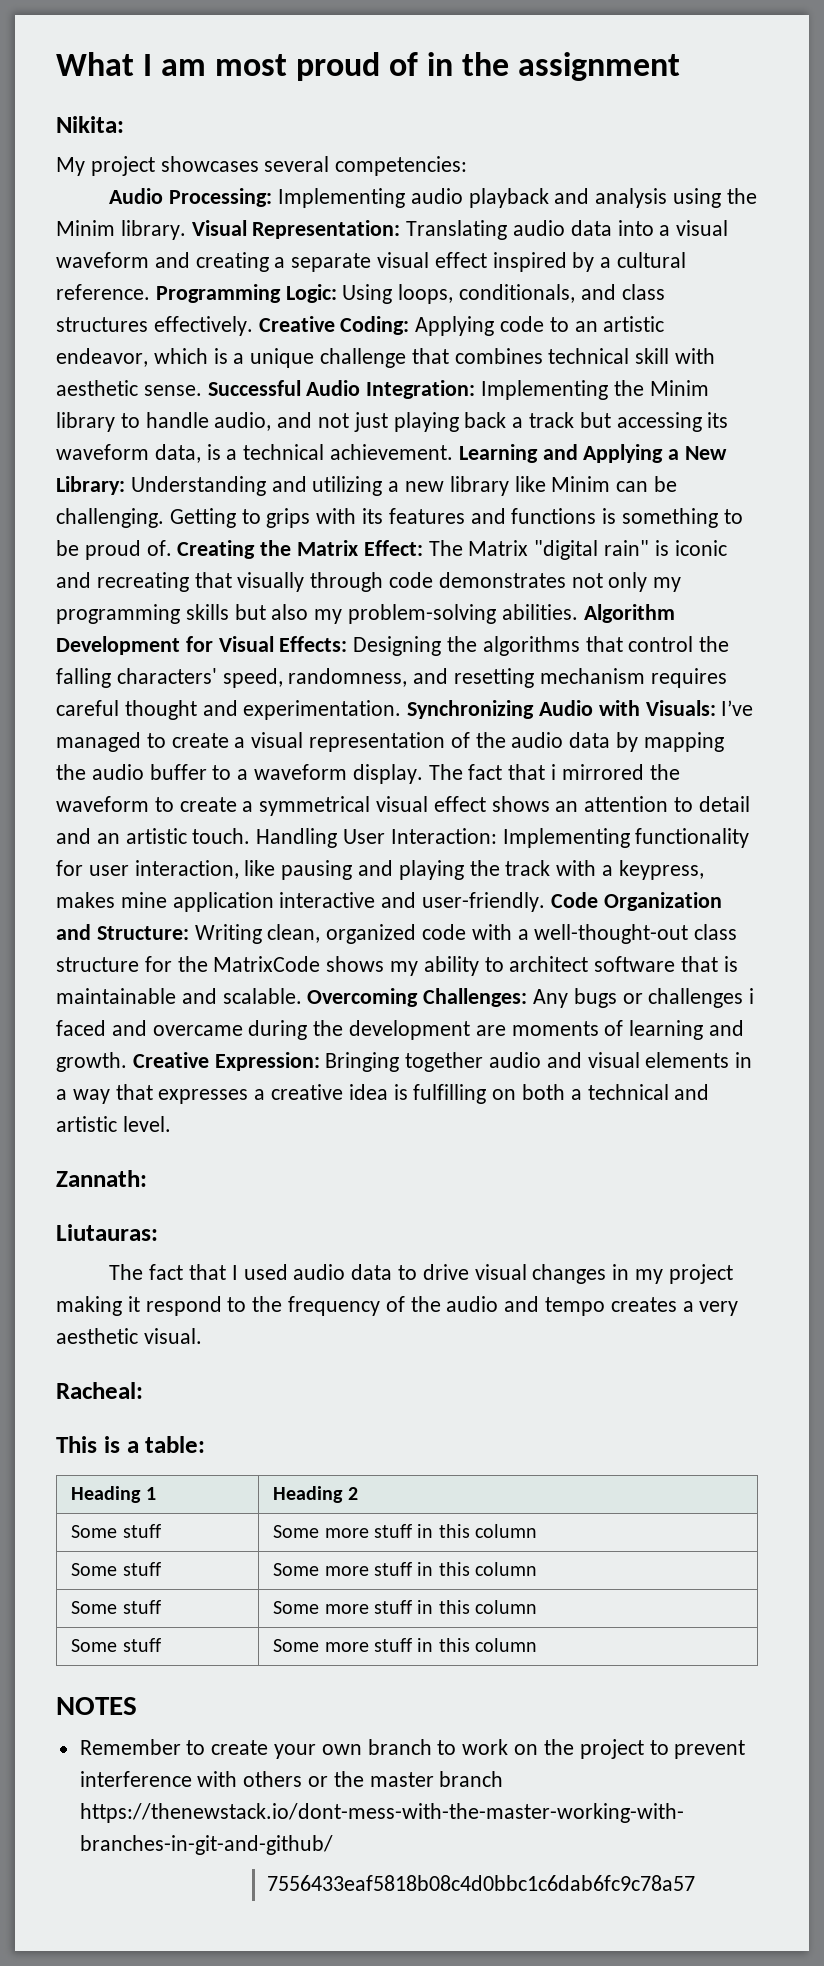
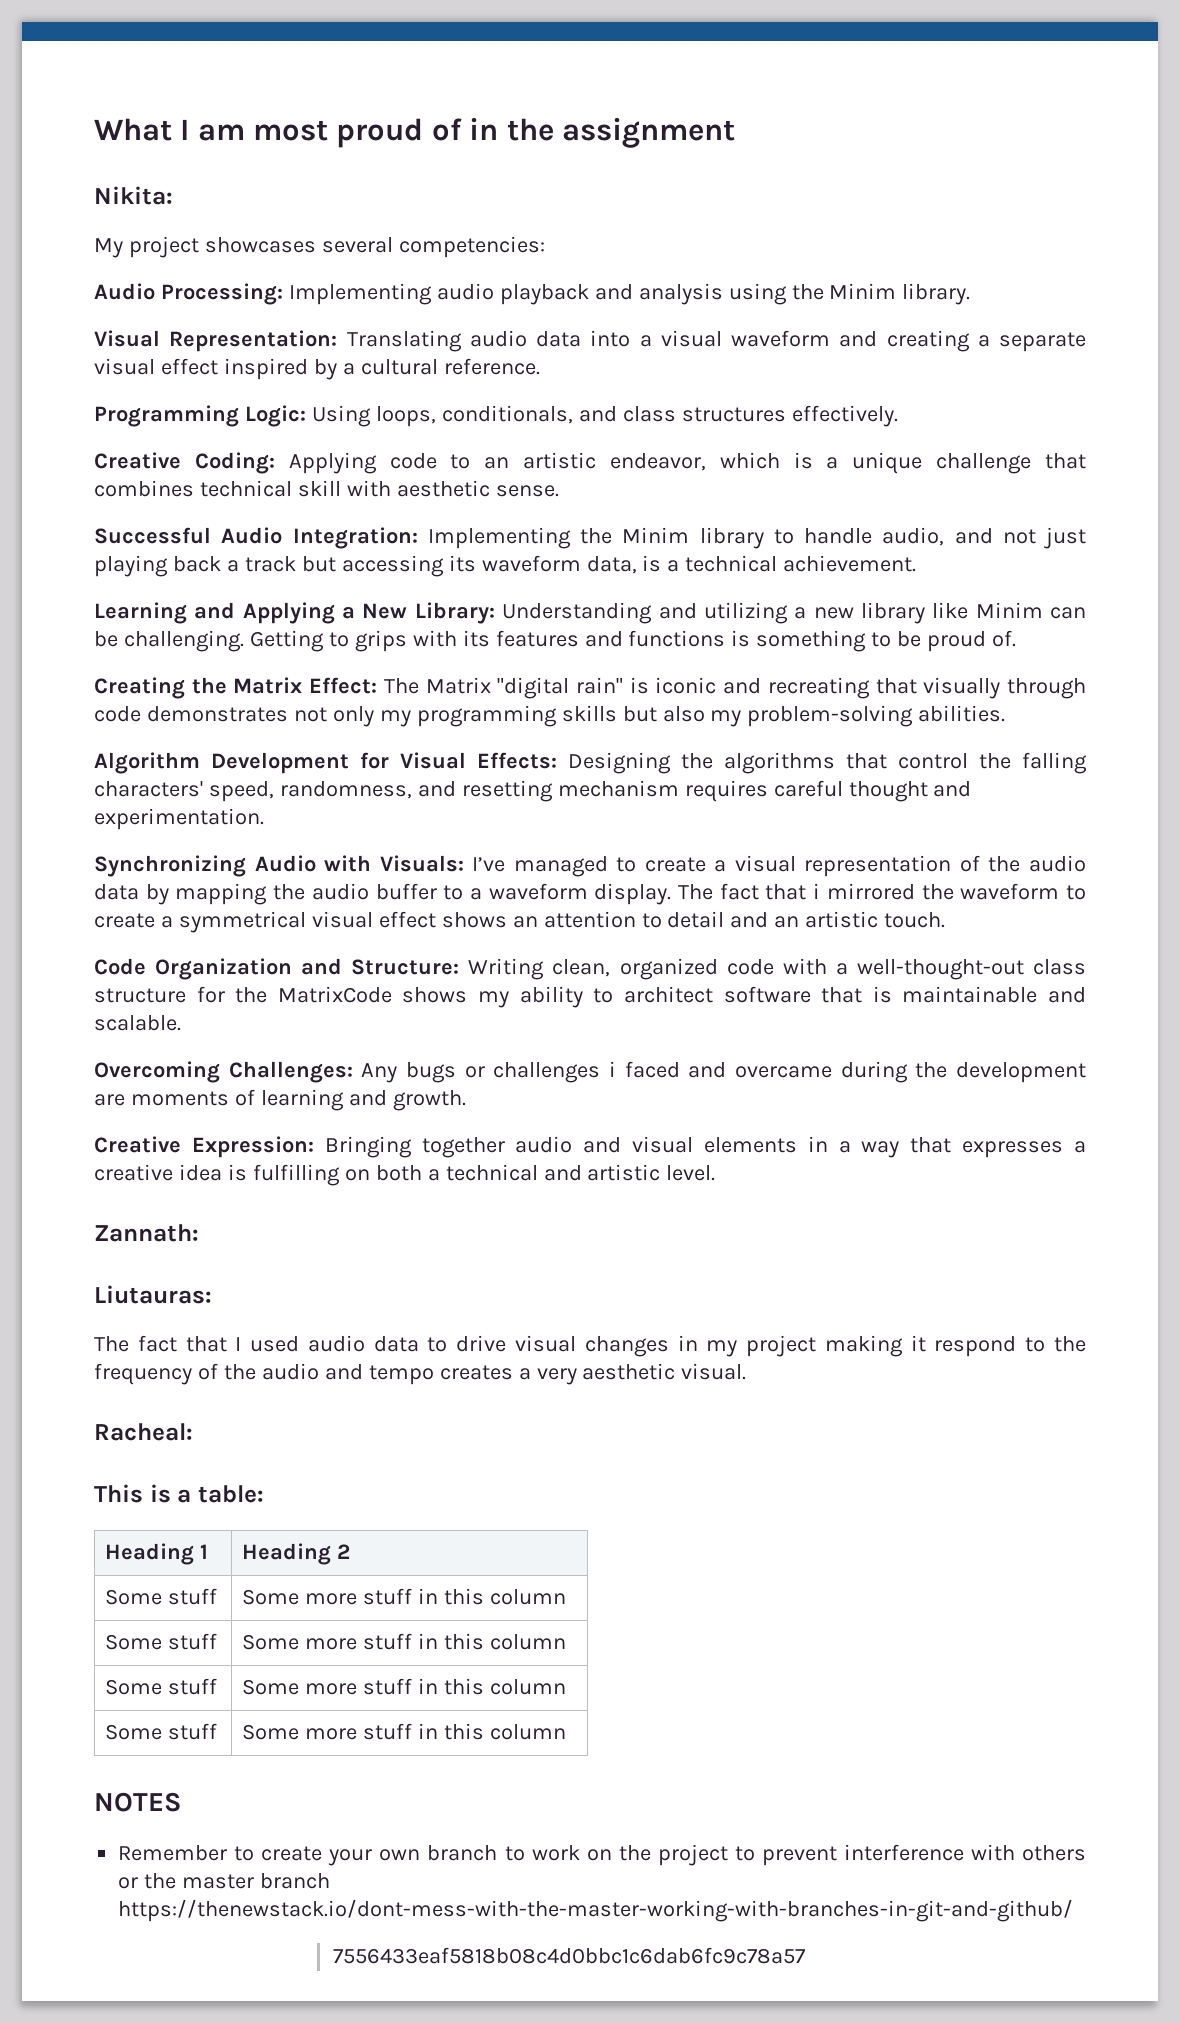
- Implementing audio playback and analysis using the Minim library. Visual Representation:
+ Implementing audio playback and analysis using the Minim library.
+ Visual Representation:
- Translating audio data into a visual waveform and creating a separate visual effect inspired by a cultural reference. Programming Logic:
+ Translating audio data into a visual waveform and creating a separate visual effect inspired by a cultural reference.
+ Programming Logic:
- Using loops, conditionals, and class structures effectively. Creative Coding:
+ Using loops, conditionals, and class structures effectively.
+ Creative Coding:
- Applying code to an artistic endeavor, which is a unique challenge that combines technical skill with aesthetic sense. Successful Audio Integration:
+ Applying code to an artistic endeavor, which is a unique challenge that combines technical skill with aesthetic sense.
+ Successful Audio Integration:
- Implementing the Minim library to handle audio, and not just playing back a track but accessing its waveform data, is a technical achievement. Learning and Applying a New Library:
+ Implementing the Minim library to handle audio, and not just playing back a track but accessing its waveform data, is a technical achievement.
+ Learning and Applying a New Library:
- Getting to grips with its features and functions is something to be proud of. Creating the Matrix Effect:
+ Getting to grips with its features and functions is something to be proud of.
+ Creating the Matrix Effect:
- The Matrix "digital rain" is iconic and recreating that visually through code demonstrates not only my programming skills but also my problem-solving abilities. Algorithm Development for Visual Effects:
+ The Matrix "digital rain" is iconic and recreating that visually through code demonstrates not only my programming skills but also my problem-solving abilities.
+ Algorithm Development for Visual Effects:
- Designing the algorithms that control the falling characters' speed, randomness, and resetting mechanism requires careful thought and experimentation. Synchronizing Audio with Visuals:
+ Designing the algorithms that control the falling characters' speed, randomness, and resetting mechanism requires careful thought and experimentation.
+ Synchronizing Audio with Visuals:
- The fact that i mirrored the waveform to create a symmetrical visual effect shows an attention to detail and an artistic touch. Handling User Interaction: Implementing functionality for user interaction, like pausing and playing the track with a keypress, makes mine application interactive and user-friendly. Code Organization and Structure:
+ The fact that i mirrored the waveform to create a symmetrical visual effect shows an attention to detail and an artistic touch.
+ Code Organization and Structure:
- Writing clean, organized code with a well-thought-out class structure for the MatrixCode shows my ability to architect software that is maintainable and scalable. Overcoming Challenges:
+ Writing clean, organized code with a well-thought-out class structure for the MatrixCode shows my ability to architect software that is maintainable and scalable.
+ Overcoming Challenges:
- Any bugs or challenges i faced and overcame during the development are moments of learning and growth. Creative Expression:
+ Any bugs or challenges i faced and overcame during the development are moments of learning and growth.
+ Creative Expression:

